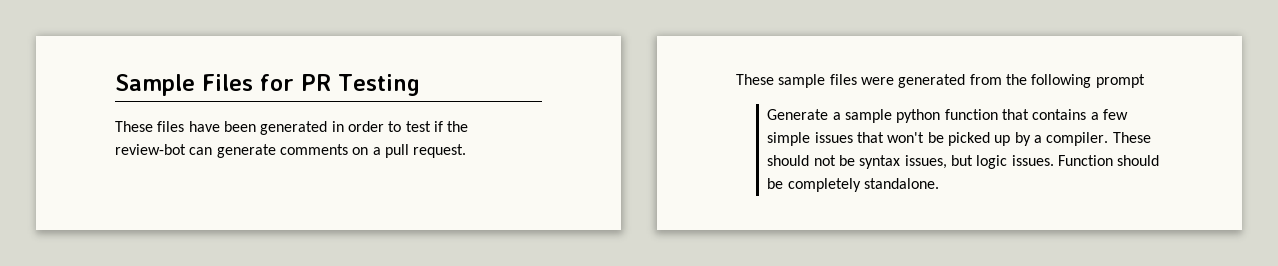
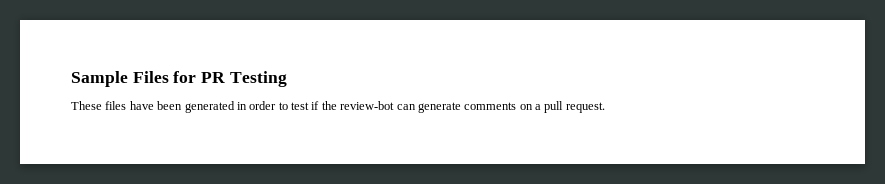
- These sample files were generated from the following prompt
- Generate a sample python function that contains a few simple issues that won't be picked up by a compiler. These should not be syntax issues, but logic issues. Function should be completely standalone.

